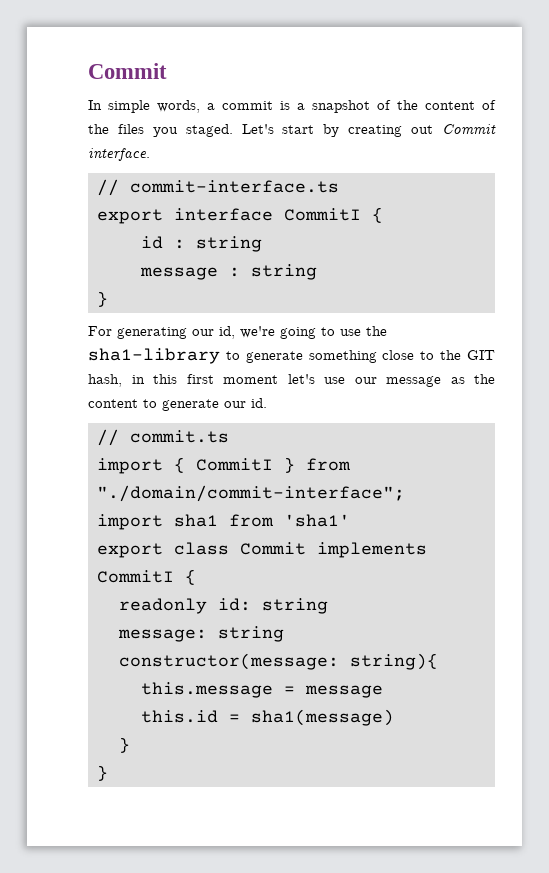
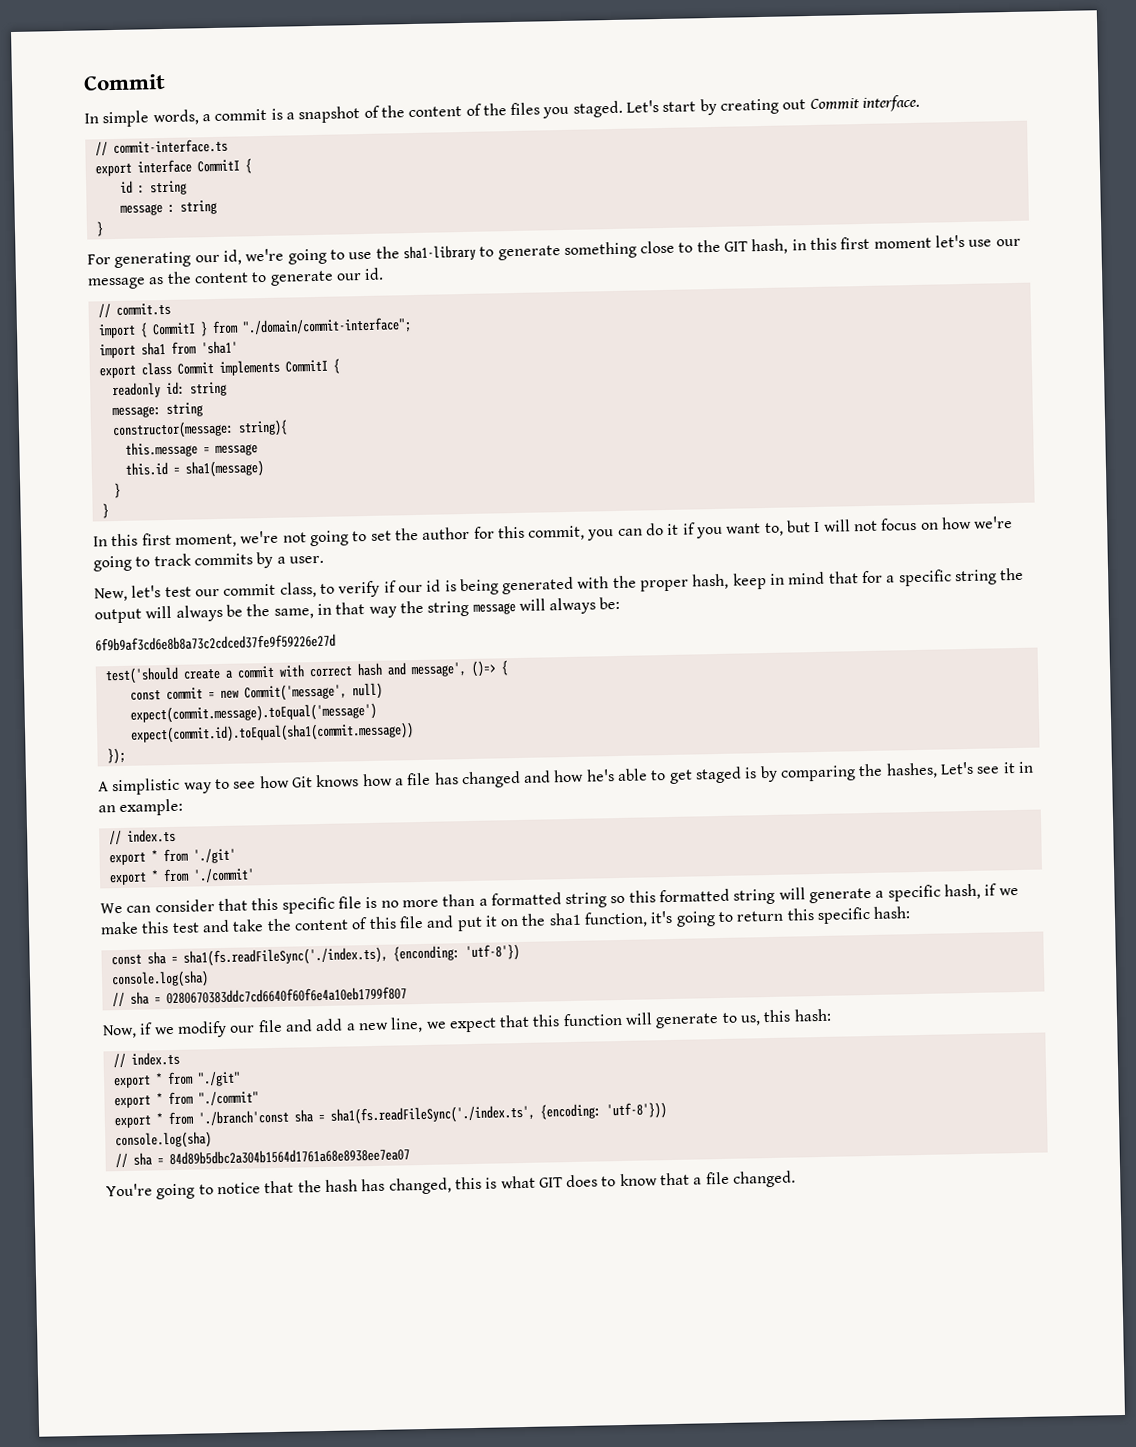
+ In this first moment, we're not going to set the author for this commit, you can do it if you want to, but I will not focus on how we're going to track commits by a user.
+ New, let's test our commit class, to verify if our id is being generated with the proper hash, keep in mind that for a specific string the output will always be the same, in that way the string message will always be:
+ 6f9b9af3cd6e8b8a73c2cdced37fe9f59226e27d
+ test('should create a commit with correct hash and message', ()=> {
+ const commit = new Commit('message', null)
+ expect(commit.message).toEqual('message')
+ expect(commit.id).toEqual(sha1(commit.message))
+ });
+ A simplistic way to see how Git knows how a file has changed and how he's able to get staged is by comparing the hashes, Let's see it in an example:
+ // index.ts
+ export * from './git'
+ export * from './commit'
+ We can consider that this specific file is no more than a formatted string so this formatted string will generate a specific hash, if we make this test and take the content of this file and put it on the sha1 function, it's going to return this specific hash:
+ const sha = sha1(fs.readFileSync('./index.ts), {enconding: 'utf-8'})
+ console.log(sha)
+ // sha = 0280670383ddc7cd6640f60f6e4a10eb1799f807
+ Now, if we modify our file and add a new line, we expect that this function will generate to us, this hash:
+ // index.ts
+ export * from "./git"
+ export * from "./commit"
+ export * from './branch'const sha = sha1(fs.readFileSync('./index.ts', {encoding: 'utf-8'}))
+ console.log(sha)
+ // sha = 84d89b5dbc2a304b1564d1761a68e8938ee7ea07
+ You're going to notice that the hash has changed, this is what GIT does to know that a file changed.

